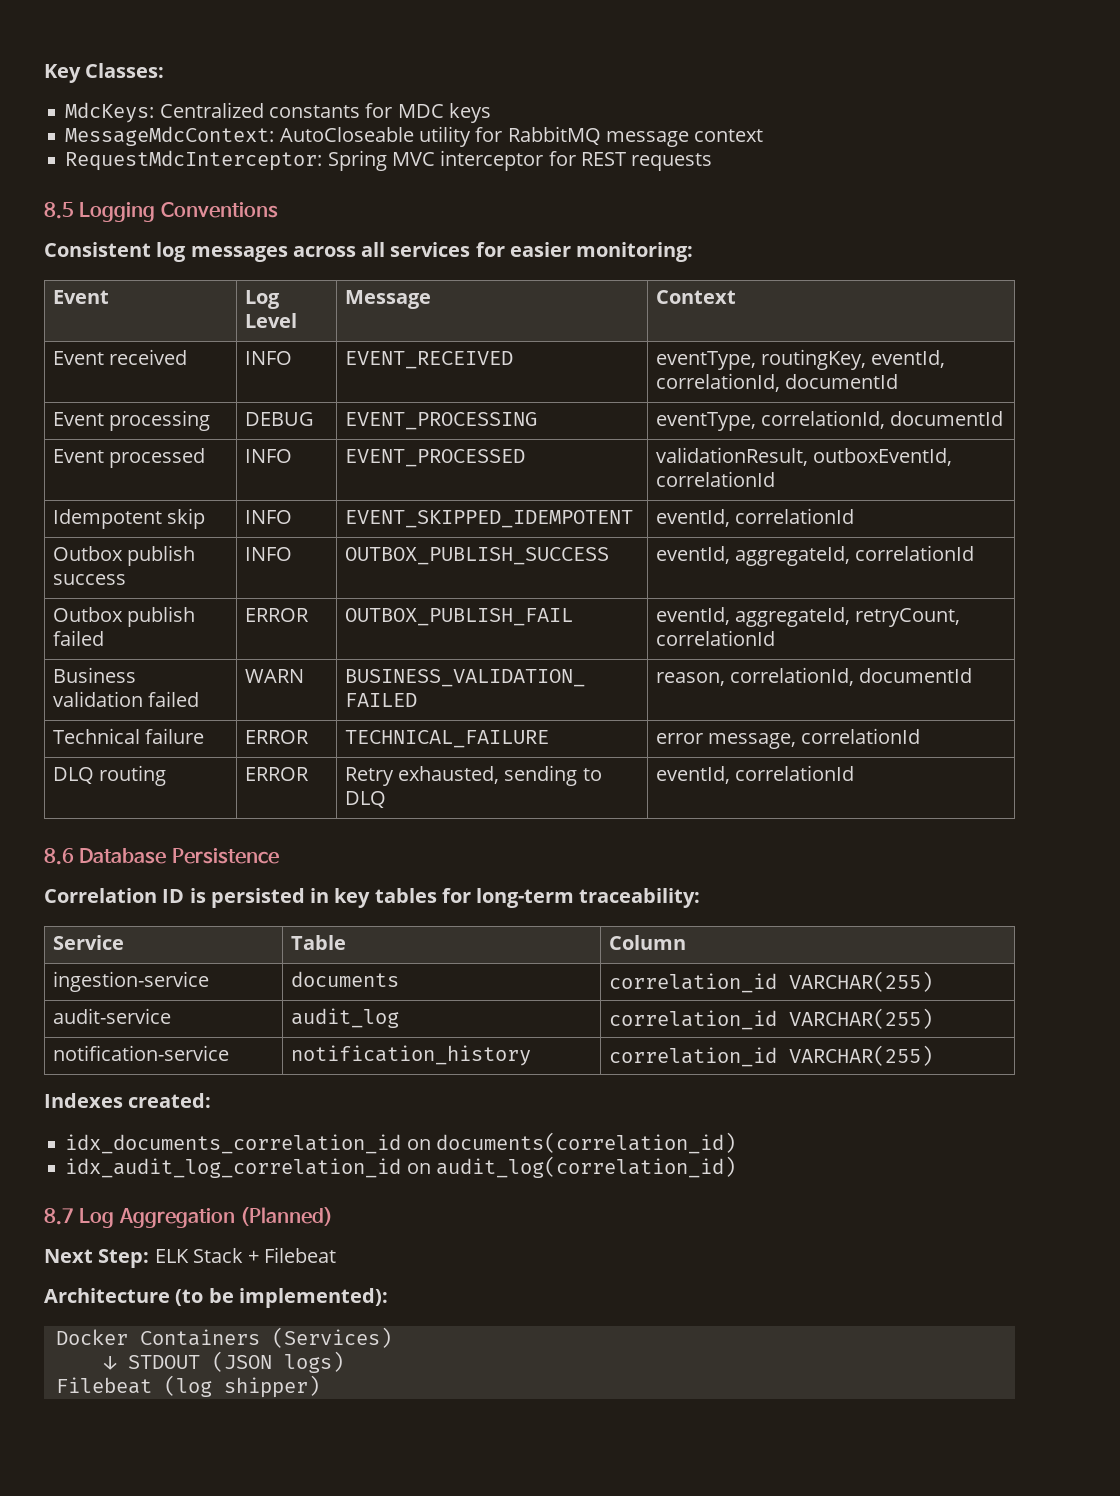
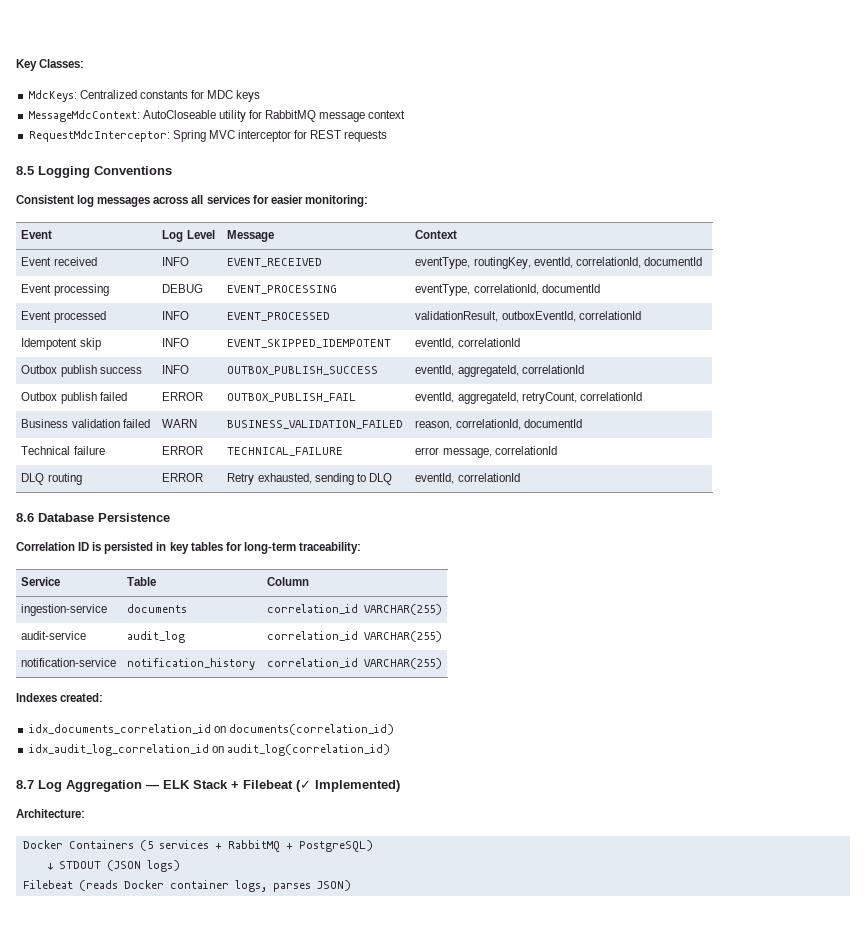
- 8.7 Log Aggregation (Planned)
- Next Step: ELK Stack + Filebeat
- Architecture (to be implemented):
- Docker Containers (Services)
+ 8.7 Log Aggregation — ELK Stack + Filebeat (✓ Implemented)
+ Architecture:
+ Docker Containers (5 services + RabbitMQ + PostgreSQL)
- Filebeat (log shipper)
+ Filebeat (reads Docker container logs, parses JSON)

